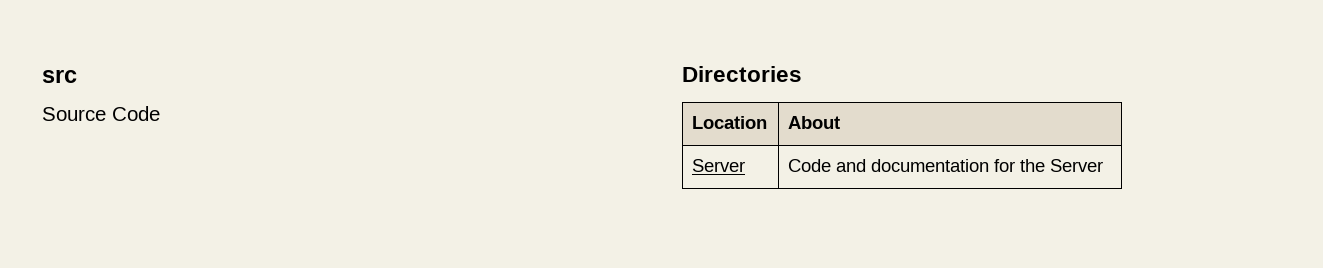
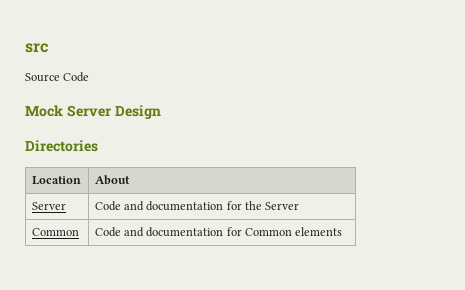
+ Mock Server Design
+ Common | Code and documentation for Common elements

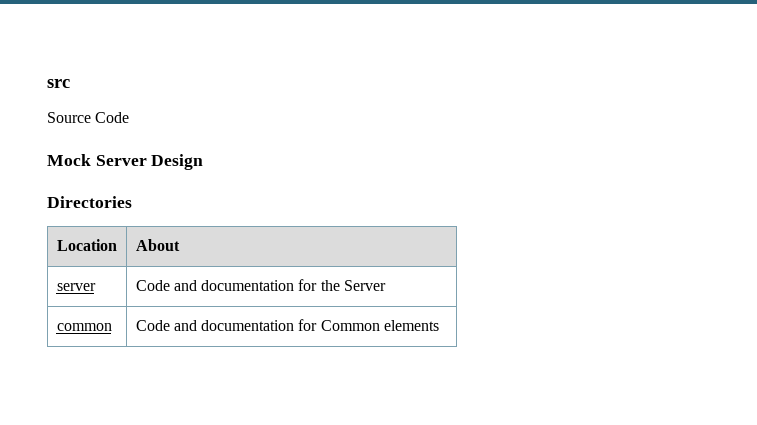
- Server | Code and documentation for the Server
+ server | Code and documentation for the Server
- Common | Code and documentation for Common elements
+ common | Code and documentation for Common elements

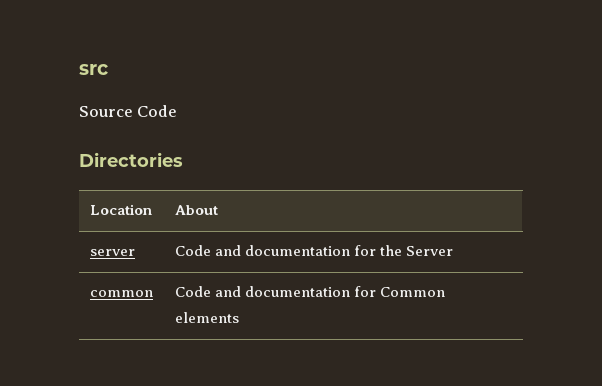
- Mock Server Design

